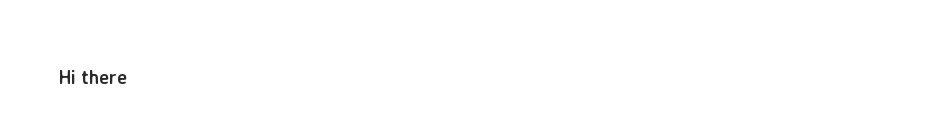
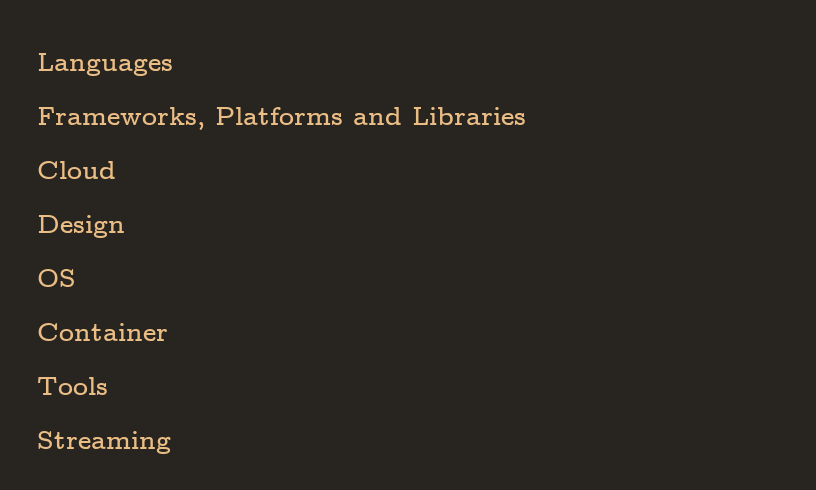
- Hi there
+ Languages
+ Frameworks, Platforms and Libraries
+ Cloud
+ Design
+ OS
+ Container
+ Tools
+ Streaming

